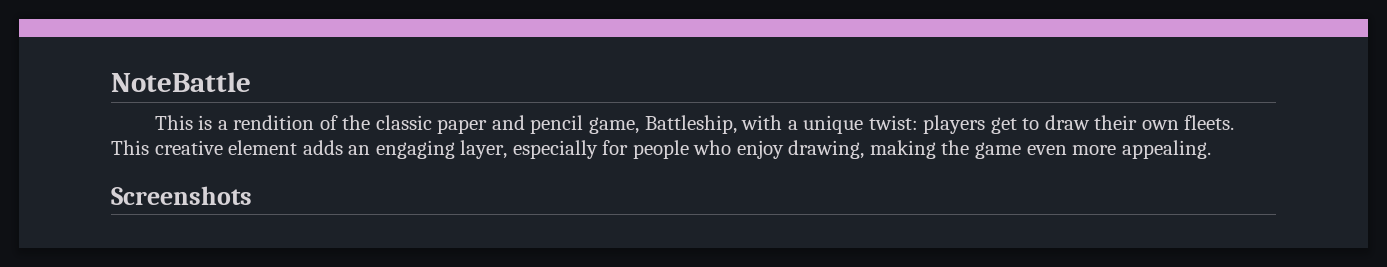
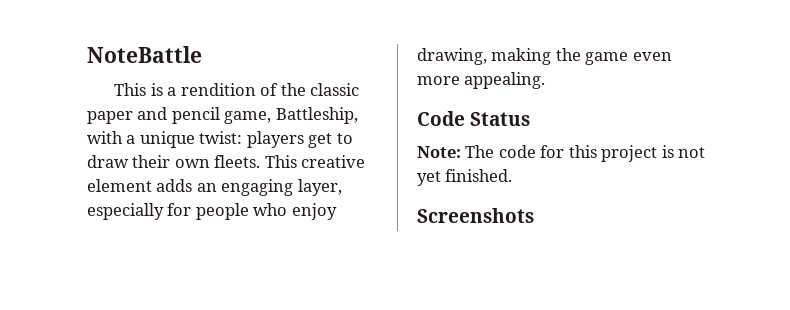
+ Code Status
+ Note: The code for this project is not yet finished.

